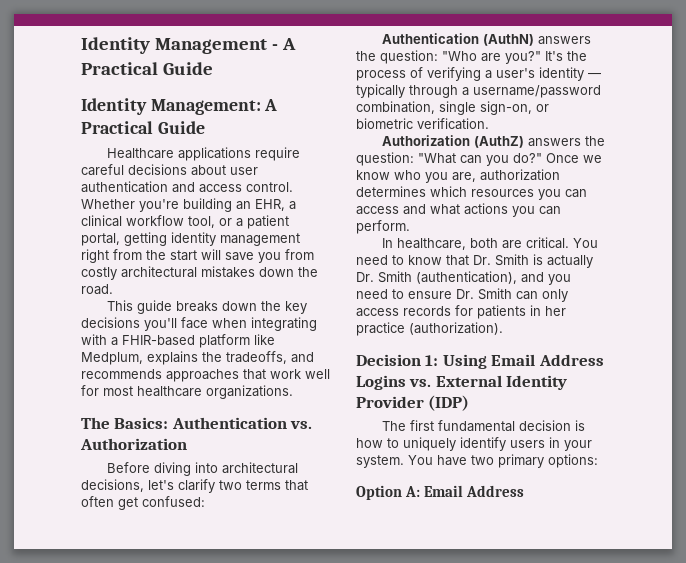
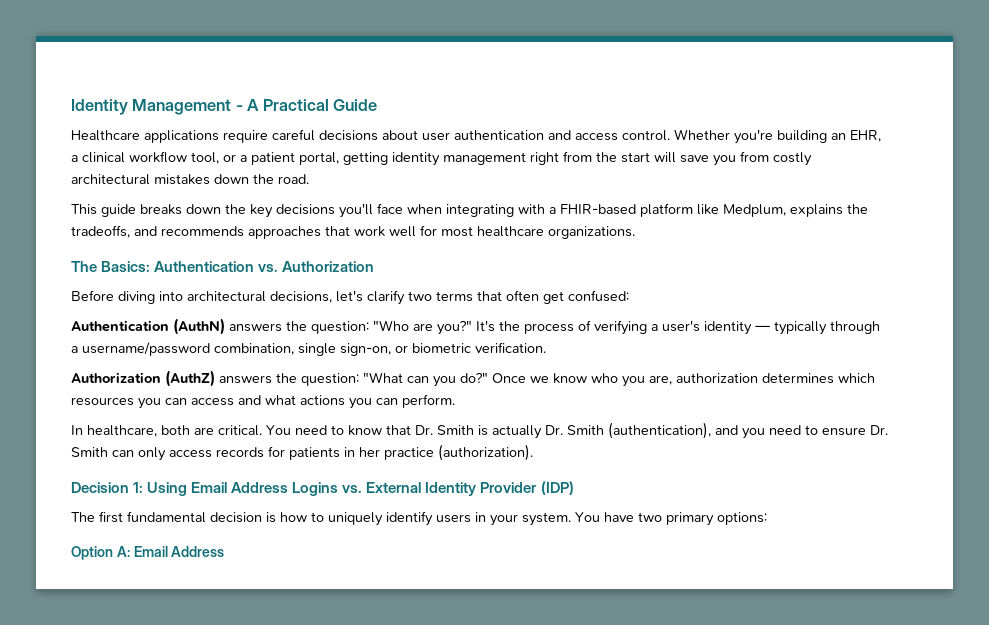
- Identity Management: A Practical Guide

